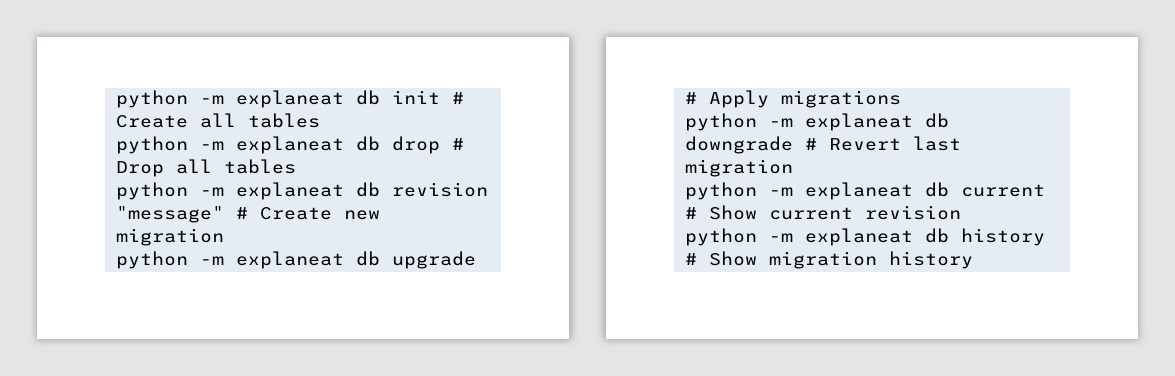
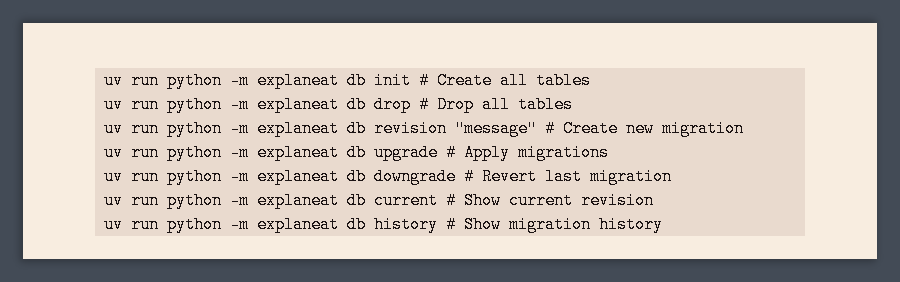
- python -m explaneat db init # Create all tables
+ uv run python -m explaneat db init # Create all tables
- python -m explaneat db drop # Drop all tables
+ uv run python -m explaneat db drop # Drop all tables
- python -m explaneat db revision "message" # Create new migration
+ uv run python -m explaneat db revision "message" # Create new migration
- python -m explaneat db upgrade # Apply migrations
+ uv run python -m explaneat db upgrade # Apply migrations
- python -m explaneat db downgrade # Revert last migration
+ uv run python -m explaneat db downgrade # Revert last migration
- python -m explaneat db current # Show current revision
+ uv run python -m explaneat db current # Show current revision
- python -m explaneat db history # Show migration history
+ uv run python -m explaneat db history # Show migration history

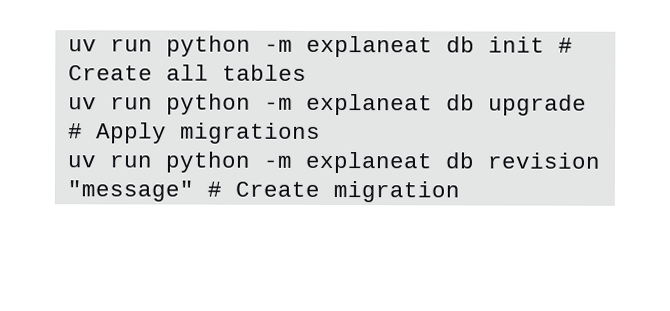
- uv run python -m explaneat db drop # Drop all tables
+ uv run python -m explaneat db upgrade # Apply migrations
- uv run python -m explaneat db revision "message" # Create new migration
- uv run python -m explaneat db upgrade # Apply migrations
- uv run python -m explaneat db downgrade # Revert last migration
- uv run python -m explaneat db current # Show current revision
- uv run python -m explaneat db history # Show migration history
+ uv run python -m explaneat db revision "message" # Create migration

